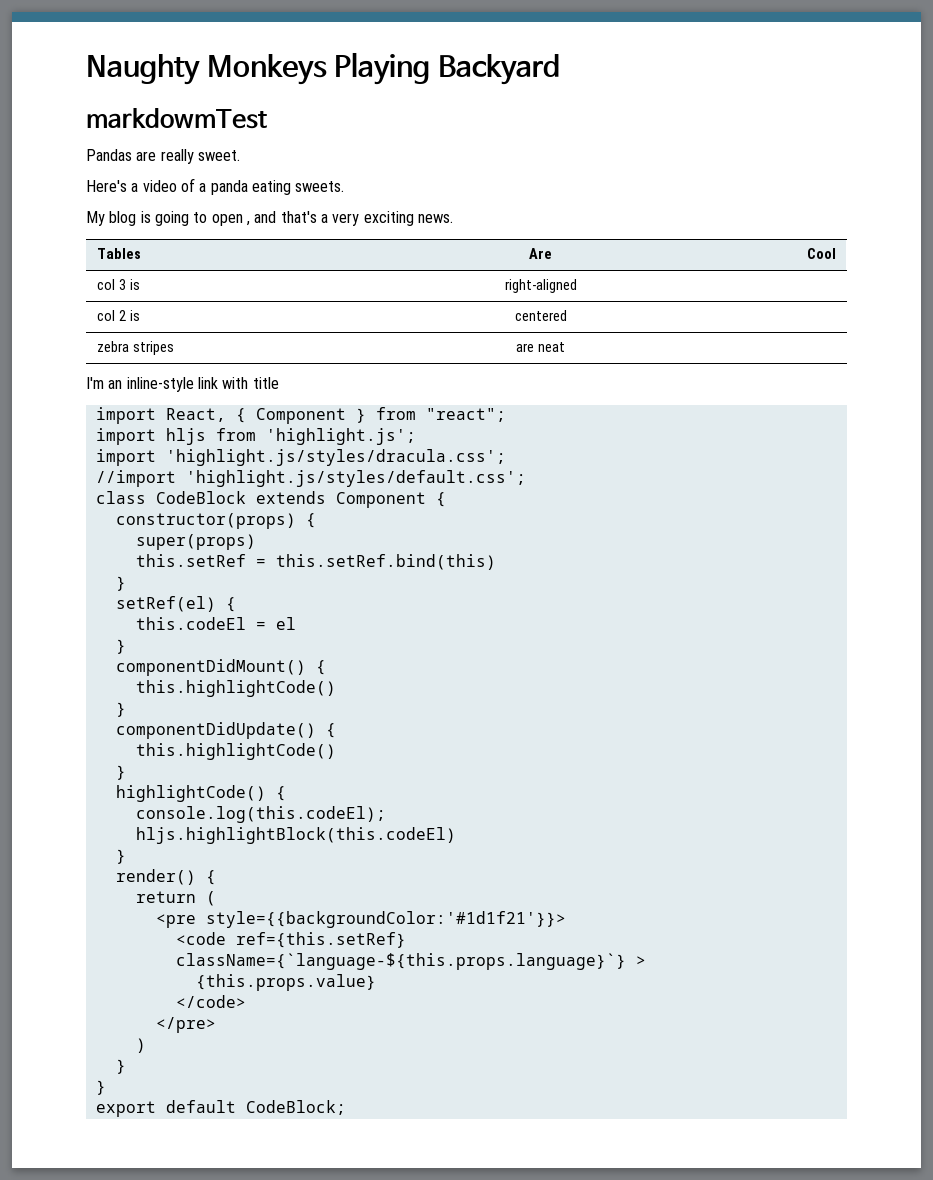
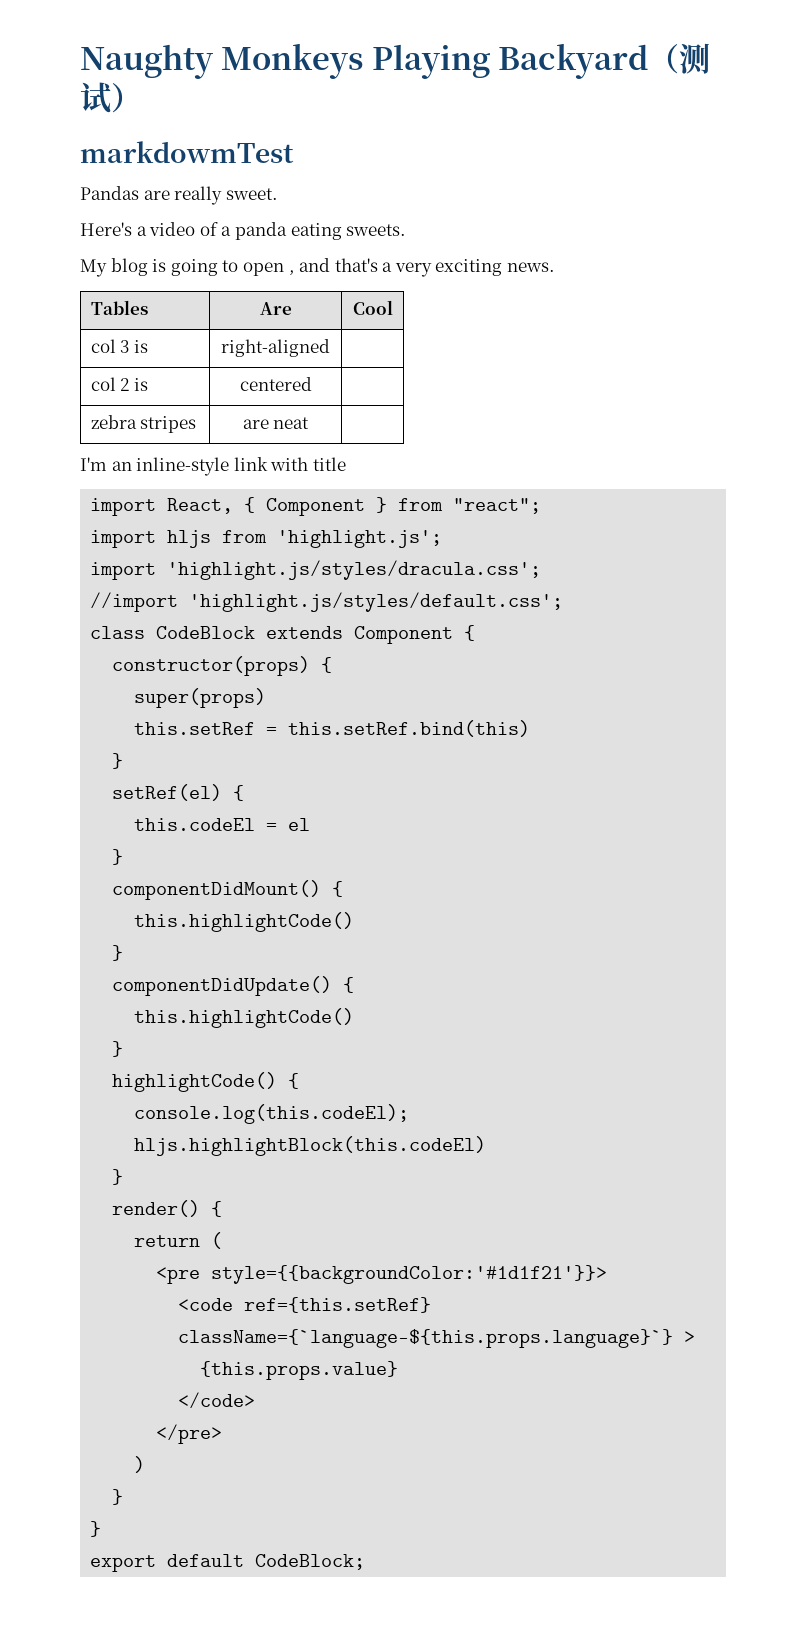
- Naughty Monkeys Playing Backyard
+ Naughty Monkeys Playing Backyard（测试）

